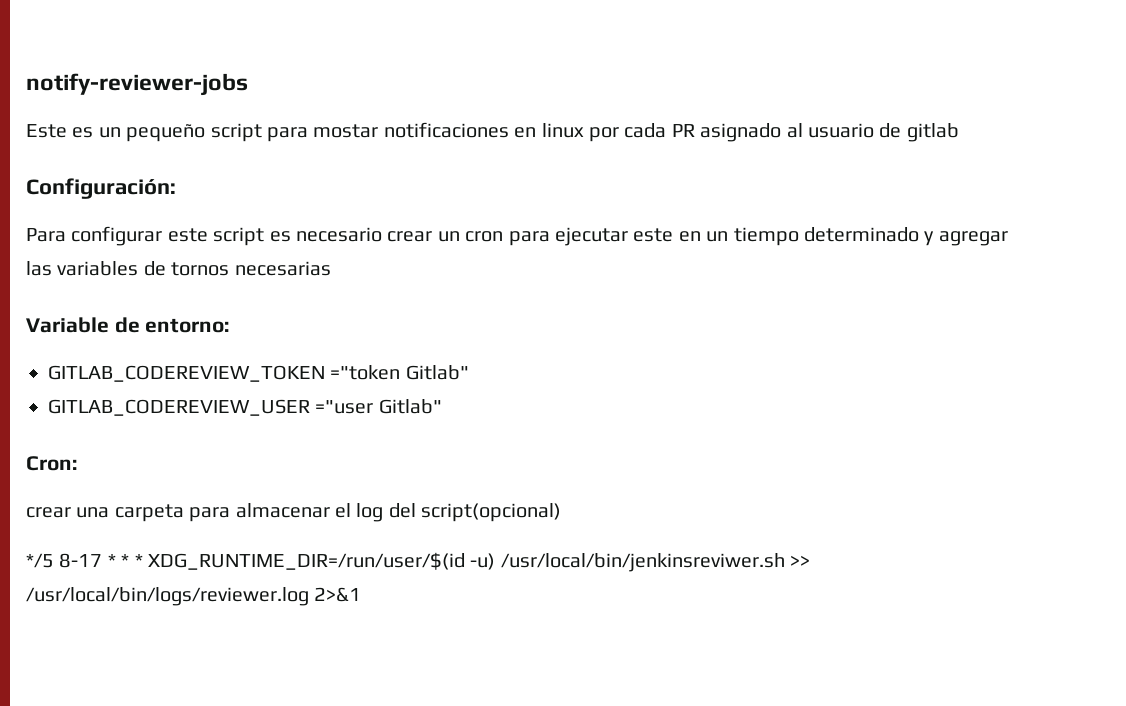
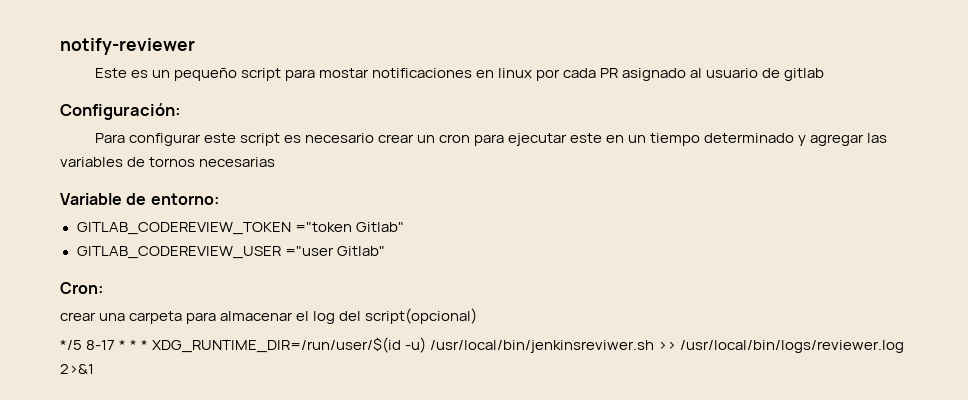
- notify-reviewer-jobs
+ notify-reviewer

